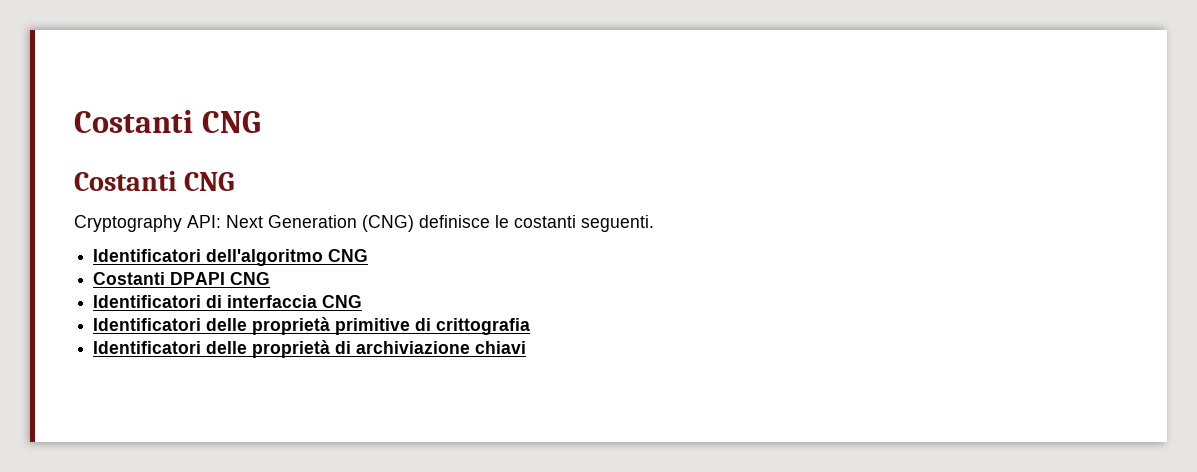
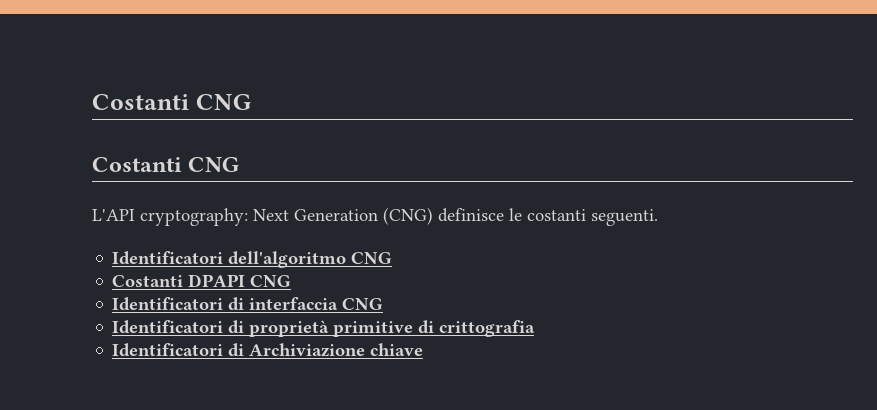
- Cryptography API: Next Generation (CNG) definisce le costanti seguenti.
+ L'API cryptography: Next Generation (CNG) definisce le costanti seguenti.
- Identificatori delle proprietà primitive di crittografia
+ Identificatori di proprietà primitive di crittografia
- Identificatori delle proprietà di archiviazione chiavi
+ Identificatori di Archiviazione chiave

